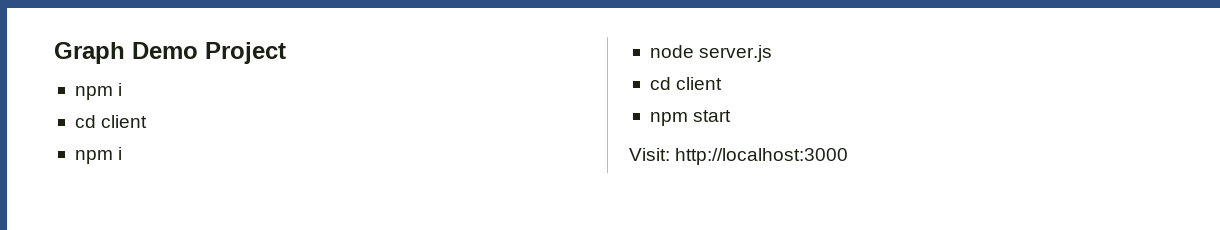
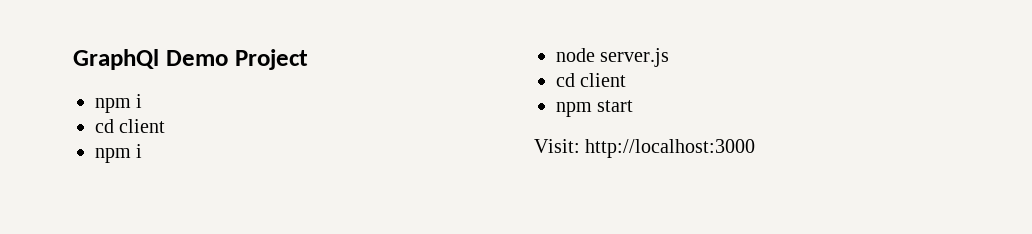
- Graph Demo Project
+ GraphQl Demo Project

